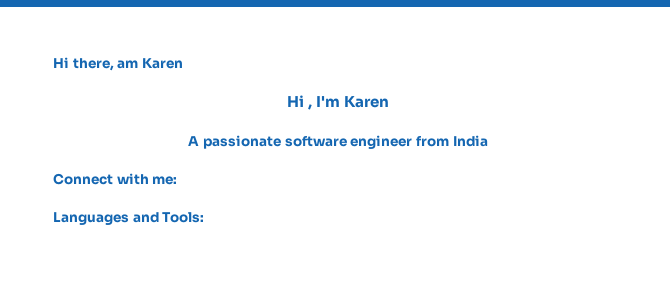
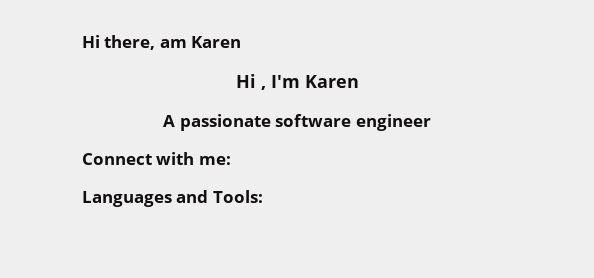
- A passionate software engineer from India
+ A passionate software engineer

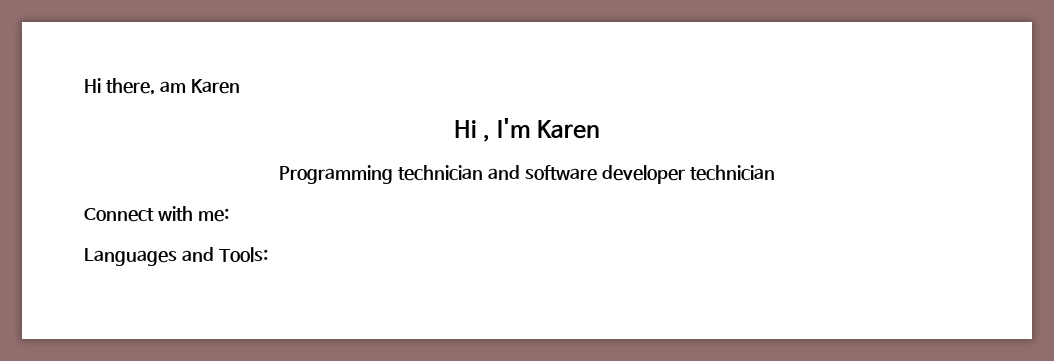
- A passionate software engineer
+ Programming technician and software developer technician

